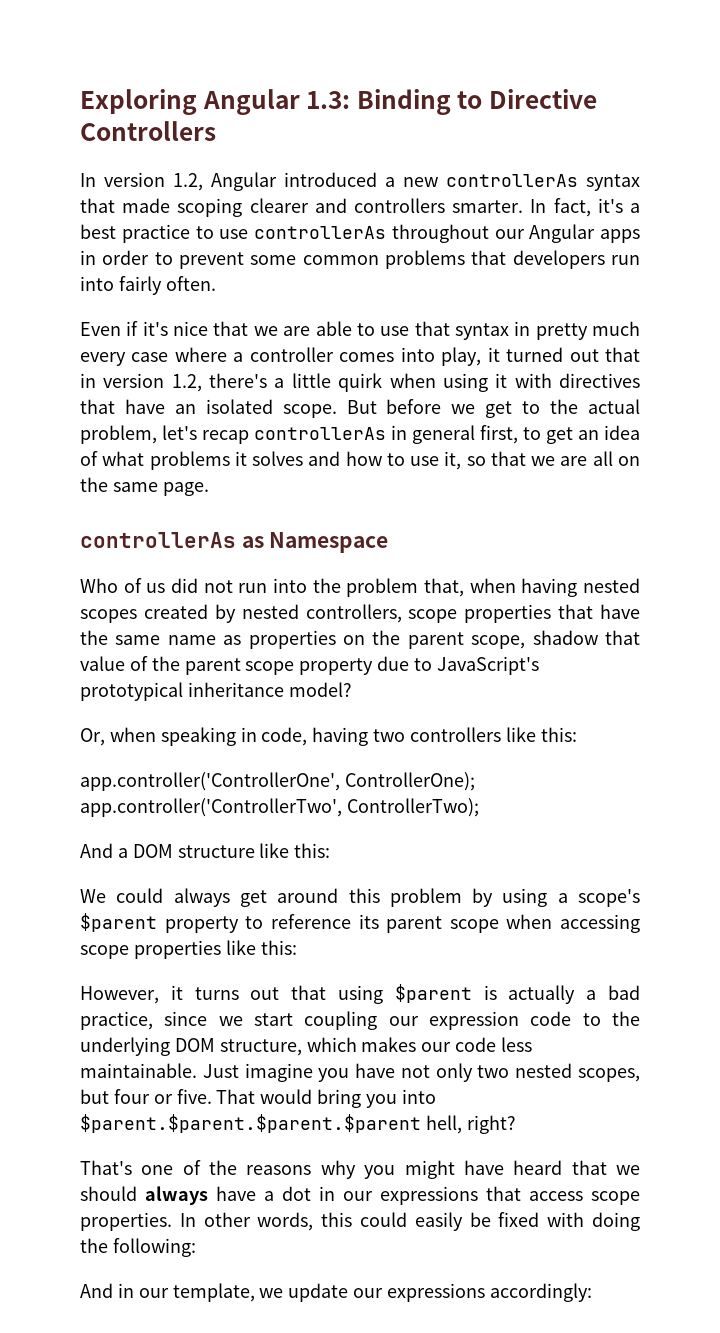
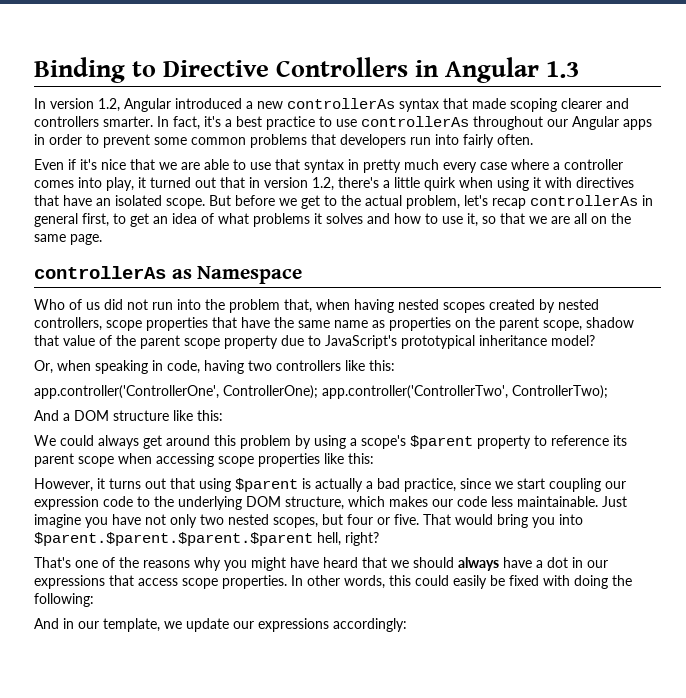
- Exploring Angular 1.3: Binding to Directive Controllers
+ Binding to Directive Controllers in Angular 1.3

